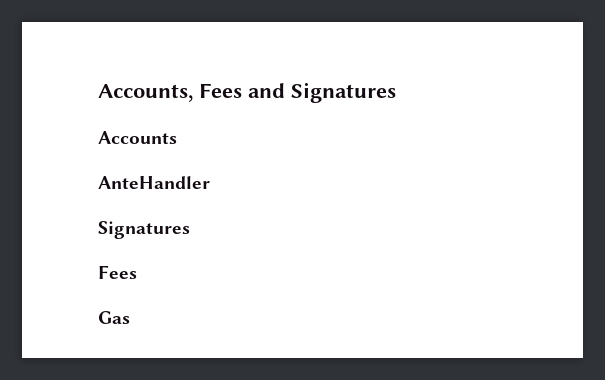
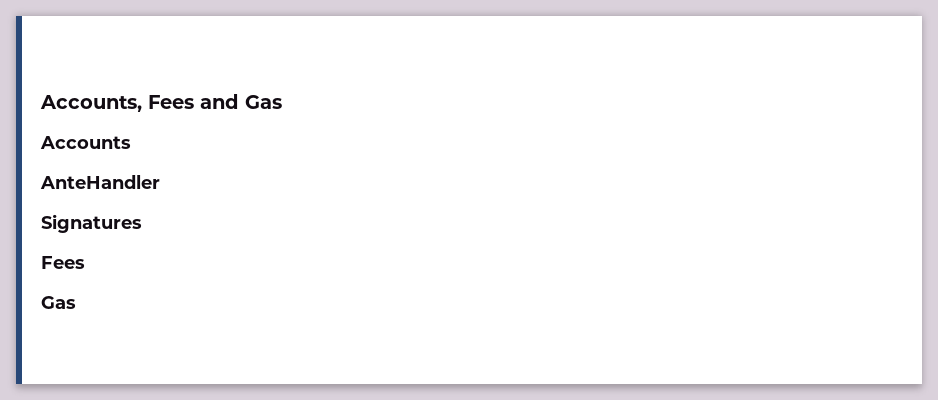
- Accounts, Fees and Signatures
+ Accounts, Fees and Gas

